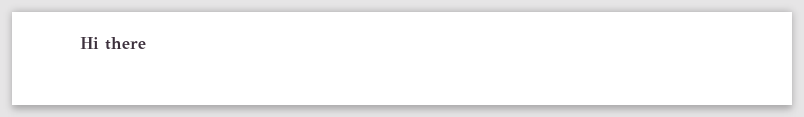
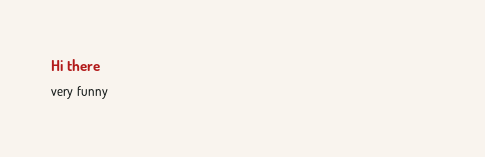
+ very funny

